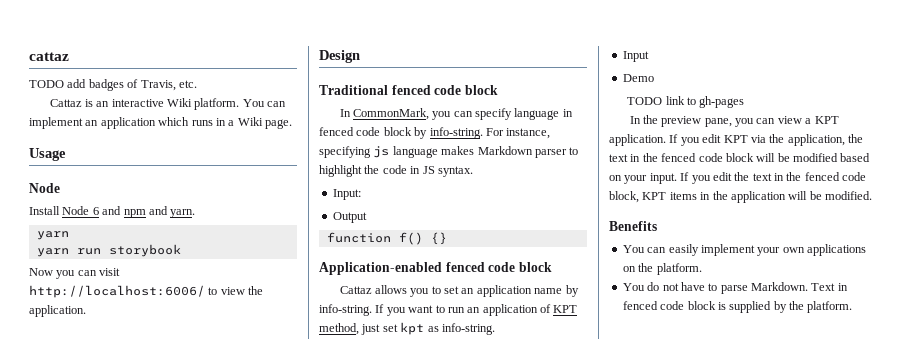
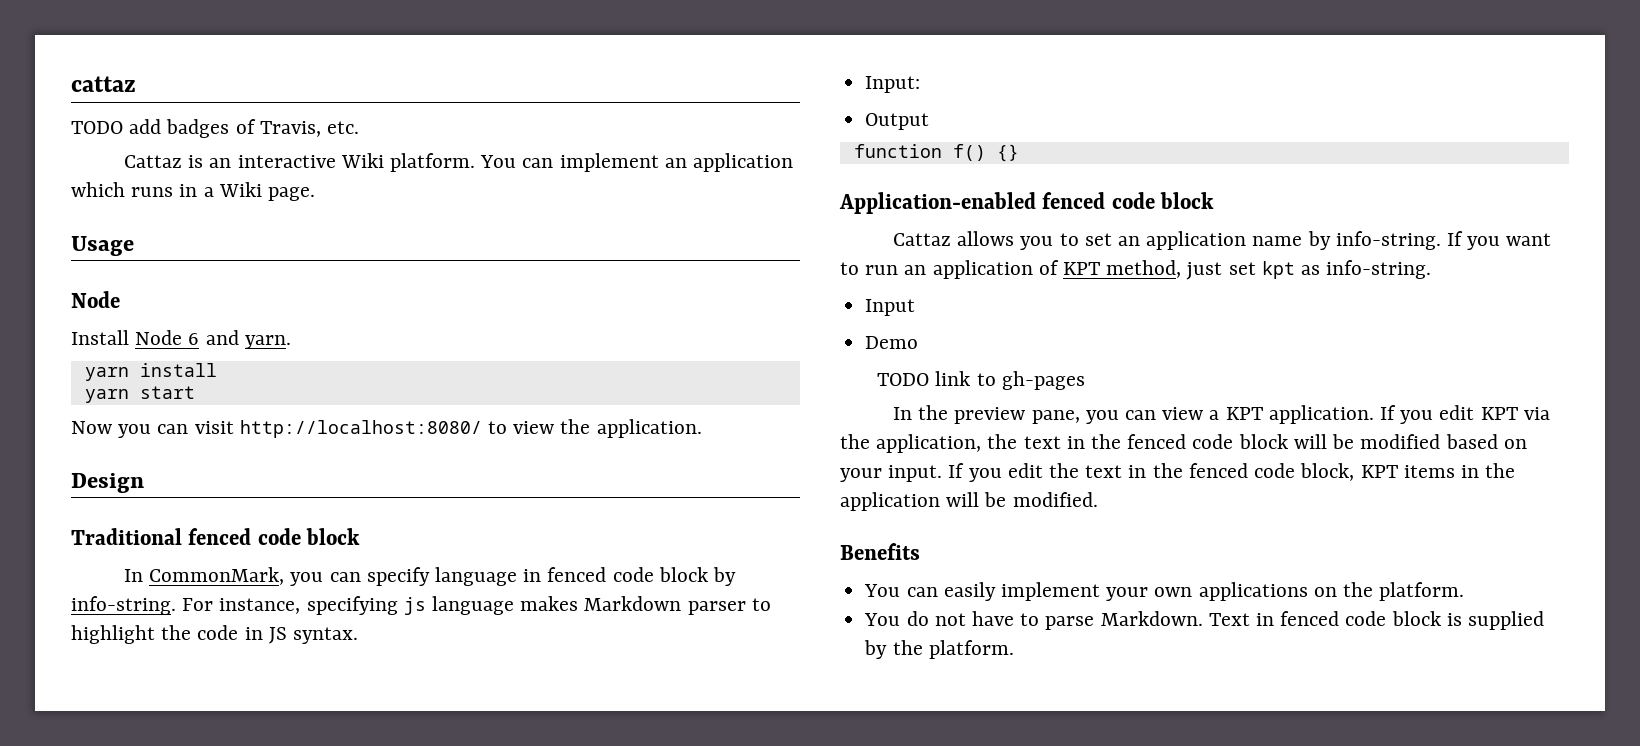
- Install Node 6 and npm and yarn.
- yarn
- yarn run storybook
+ Install Node 6 and yarn.
+ yarn install
+ yarn start
- Now you can visit http://localhost:6006/ to view the application.
+ Now you can visit http://localhost:8080/ to view the application.

